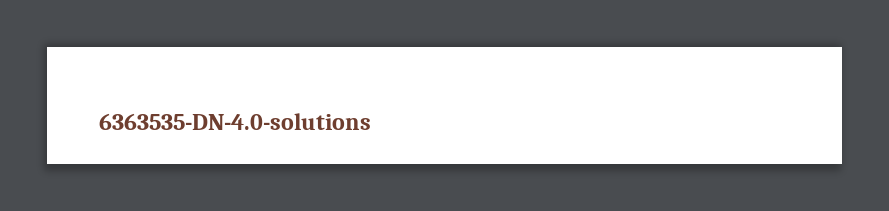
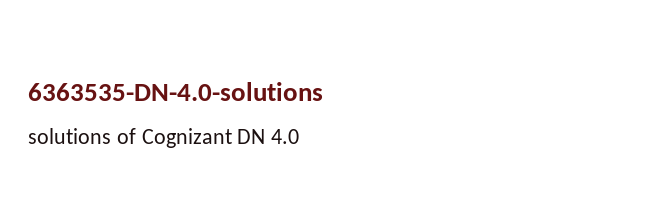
+ solutions of Cognizant DN 4.0

